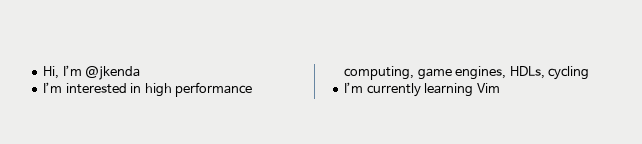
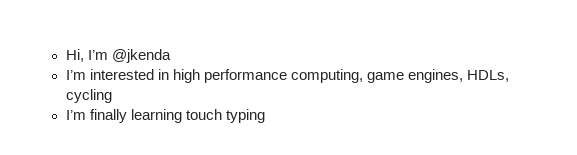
- I’m currently learning Vim
+ I’m finally learning touch typing

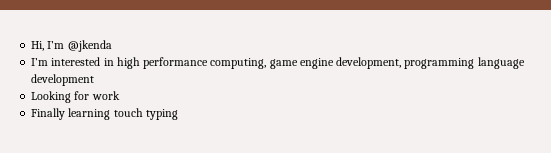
- I’m interested in high performance computing, game engines, HDLs, cycling
- I’m finally learning touch typing
+ I’m interested in high performance computing, game engine development, programming language development
+ Looking for work
+ Finally learning touch typing

